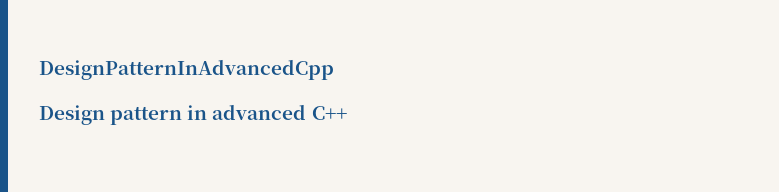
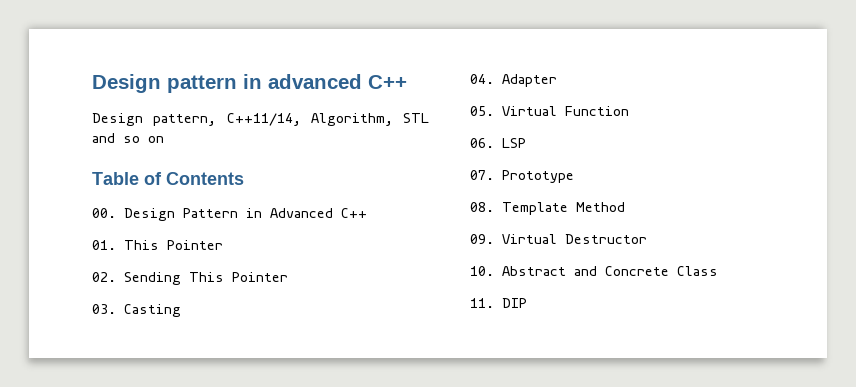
- DesignPatternInAdvancedCpp
+ Design pattern, C++11/14, Algorithm, STL and so on
+ Table of Contents
+ 00. Design Pattern in Advanced C++
+ 01. This Pointer
+ 02. Sending This Pointer
+ 03. Casting
+ 04. Adapter
+ 05. Virtual Function
+ 06. LSP
+ 07. Prototype
+ 08. Template Method
+ 09. Virtual Destructor
+ 10. Abstract and Concrete Class
+ 11. DIP

